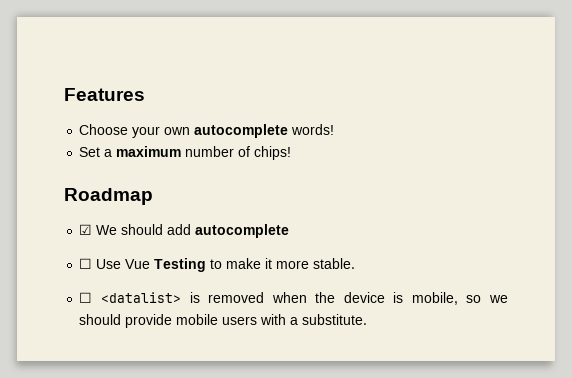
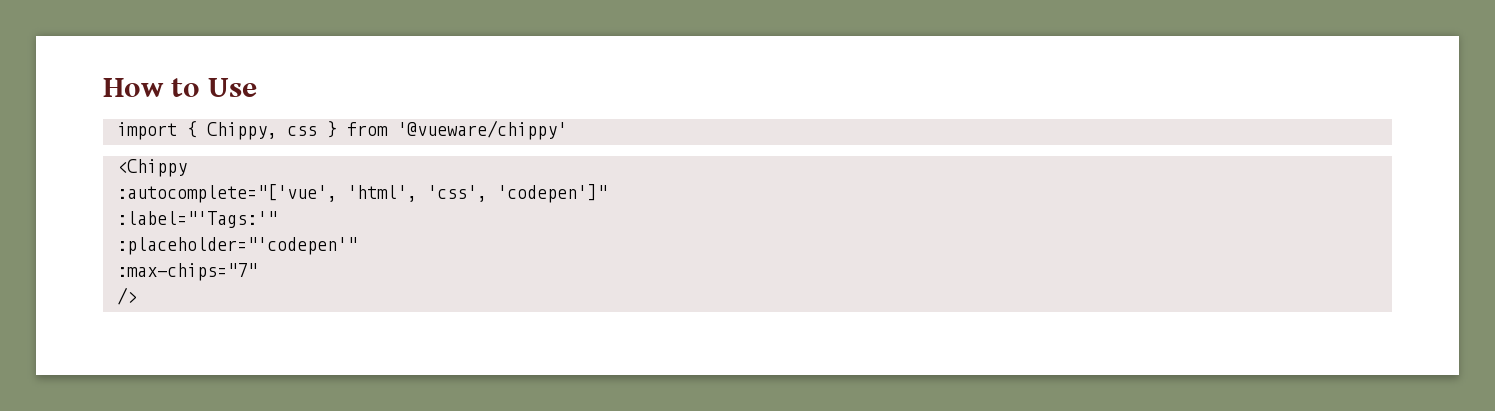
- Features
- Choose your own autocomplete words!
- Set a maximum number of chips!
- Roadmap
- ☑ We should add autocomplete
- ☐ Use Vue Testing to make it more stable.
- ☐ <datalist> is removed when the device is mobile, so we should provide mobile users with a substitute.
+ How to Use
+ import { Chippy, css } from '@vueware/chippy'
+ <Chippy
+ :autocomplete="['vue', 'html', 'css', 'codepen']"
+ :label="'Tags:'"
+ :placeholder="'codepen'"
+ :max-chips="7"
+ />

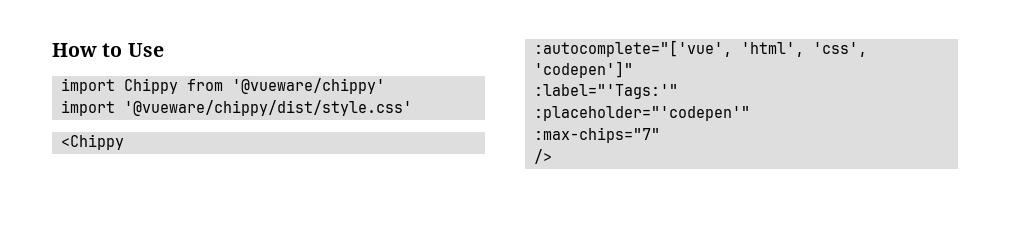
- import { Chippy, css } from '@vueware/chippy'
+ import Chippy from '@vueware/chippy'
+ import '@vueware/chippy/dist/style.css'

